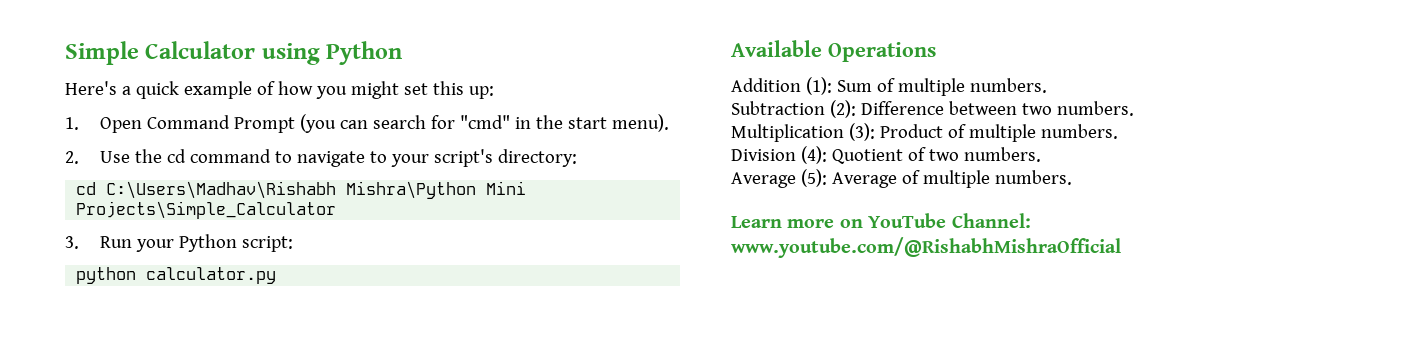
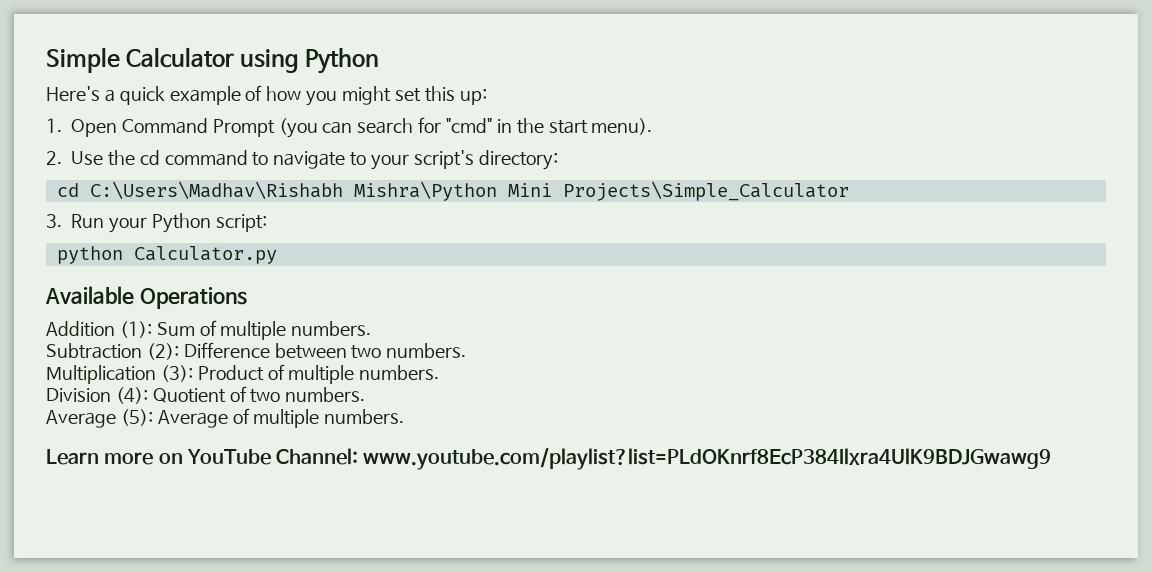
- python calculator.py
+ python Calculator.py
- Learn more on YouTube Channel: www.youtube.com/@RishabhMishraOfficial
+ Learn more on YouTube Channel: www.youtube.com/playlist?list=PLdOKnrf8EcP384Ilxra4UlK9BDJGwawg9

